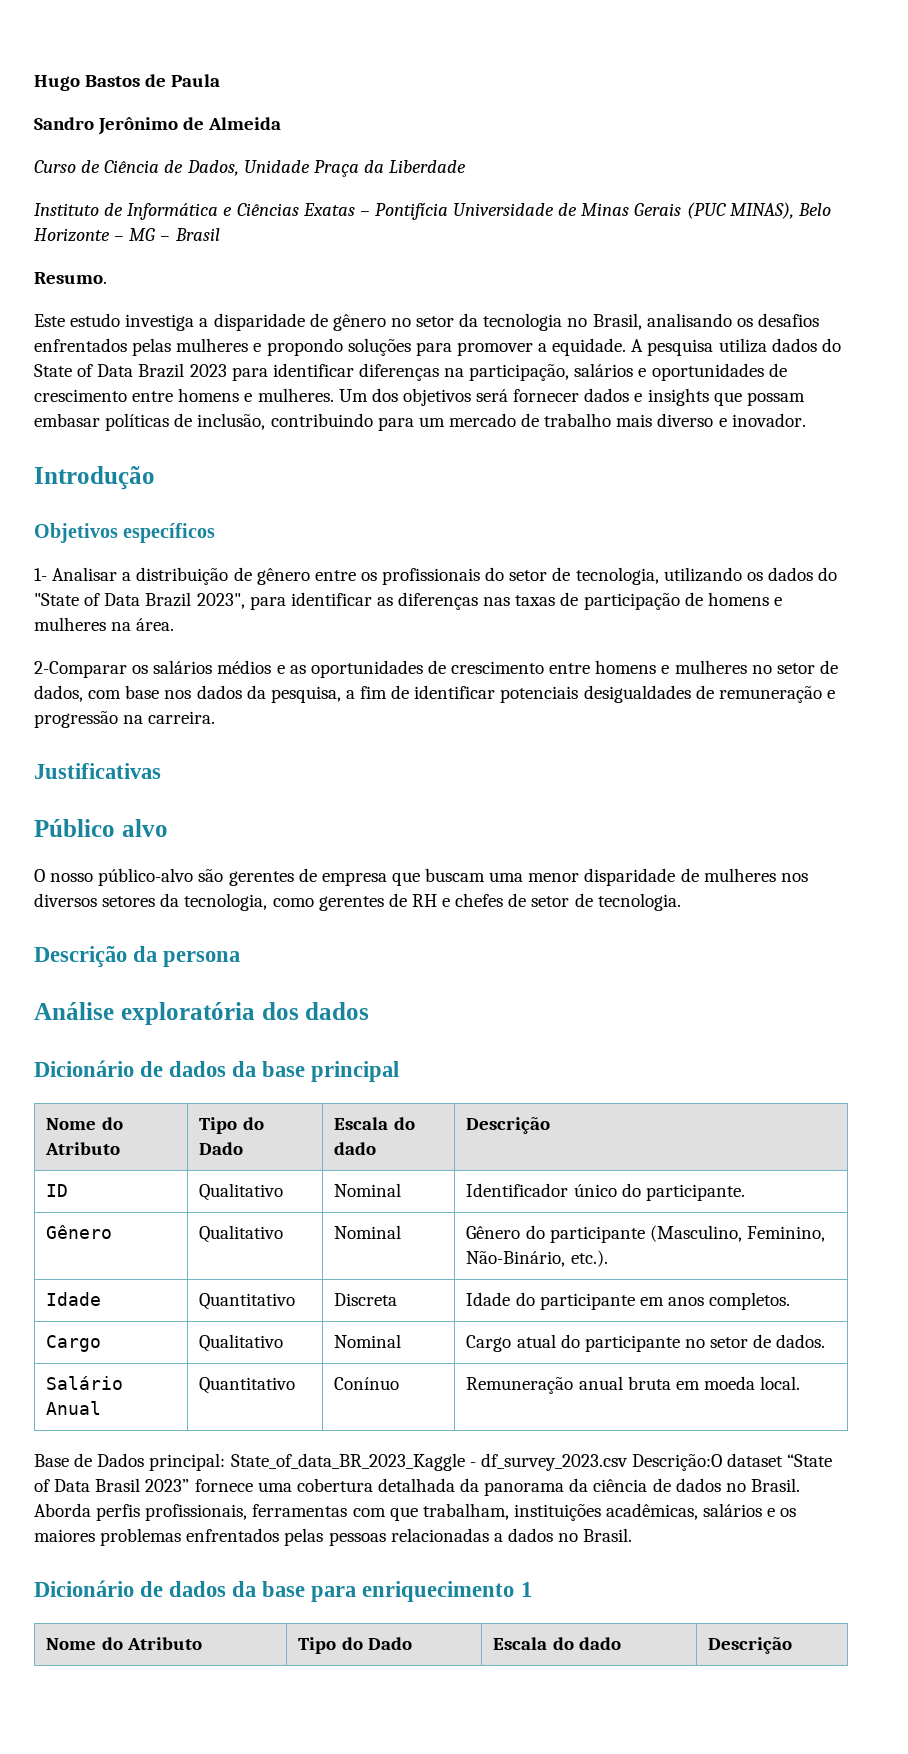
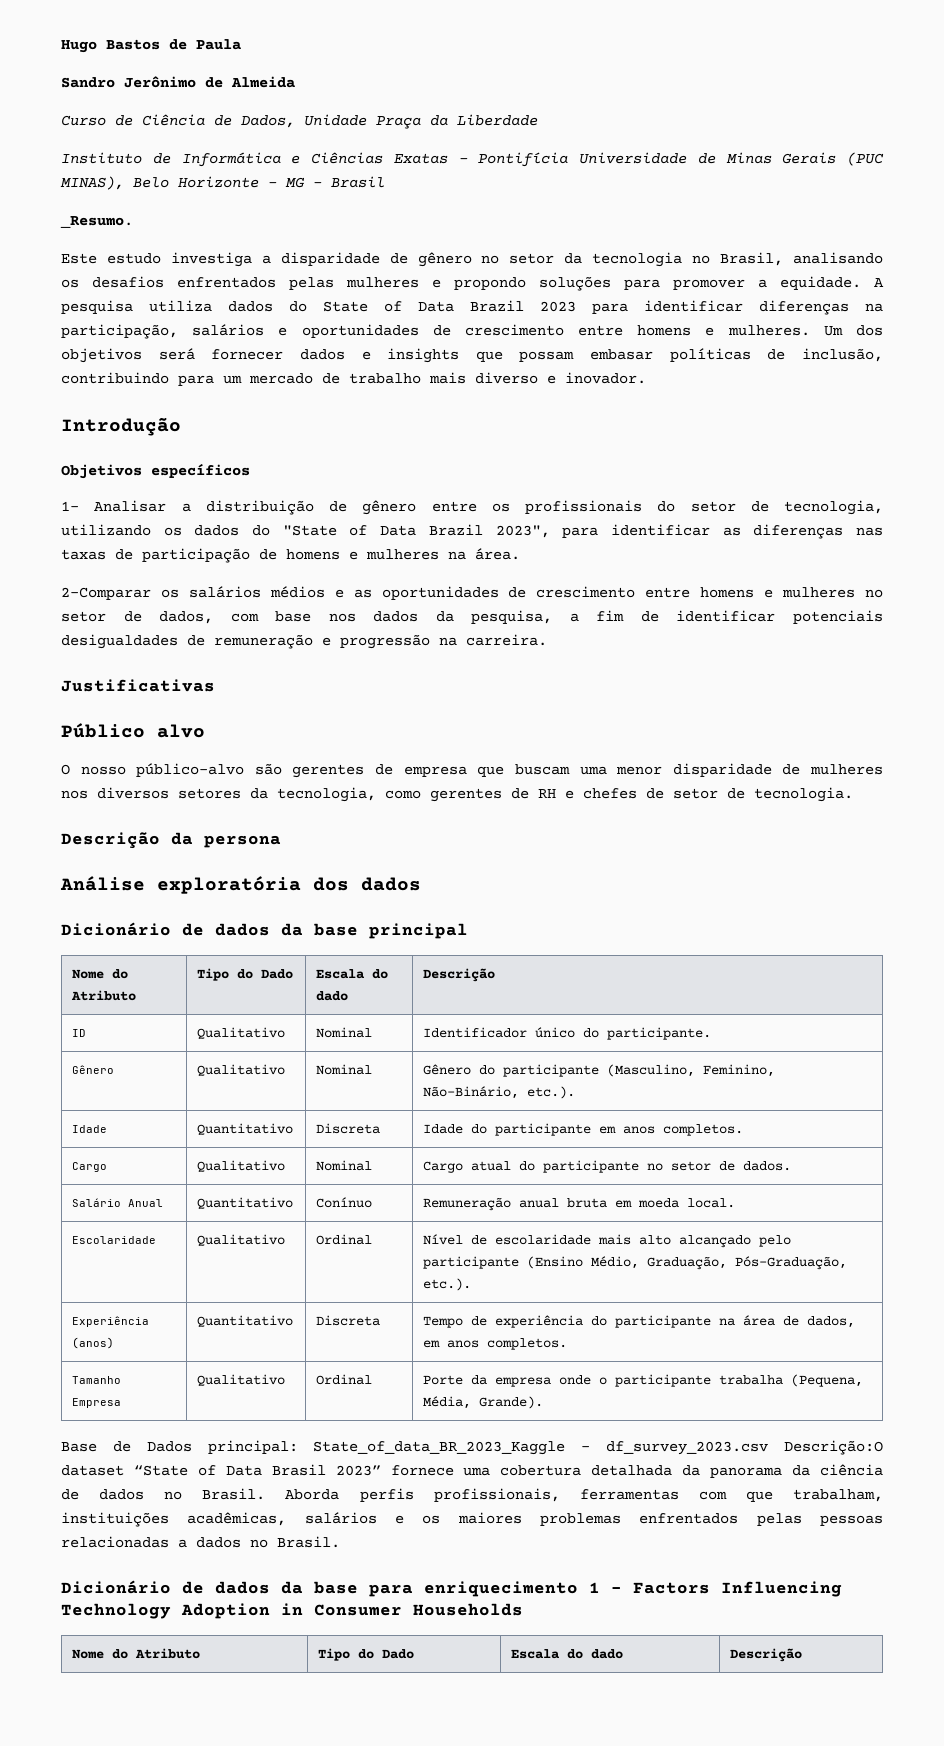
- Resumo.
+ _Resumo.
+ Escolaridade | Qualitativo | Ordinal | Nível de escolaridade mais alto alcançado pelo participante (Ensino Médio, Graduação, Pós-Graduação, etc.).
+ Experiência (anos) | Quantitativo | Discreta | Tempo de experiência do participante na área de dados, em anos completos.
+ Tamanho Empresa | Qualitativo | Ordinal | Porte da empresa onde o participante trabalha (Pequena, Média, Grande).
- Dicionário de dados da base para enriquecimento 1
+ Dicionário de dados da base para enriquecimento 1 - Factors Influencing Technology Adoption in Consumer Households

